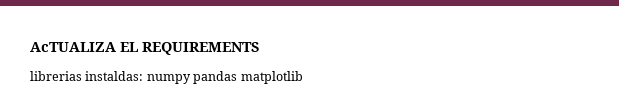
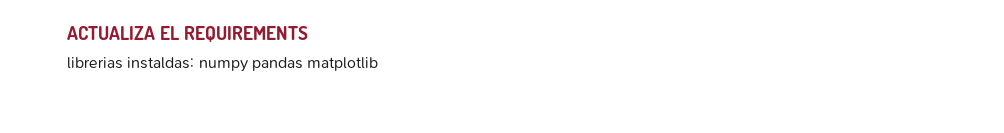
- AcTUALIZA EL REQUIREMENTS
+ ACTUALIZA EL REQUIREMENTS

